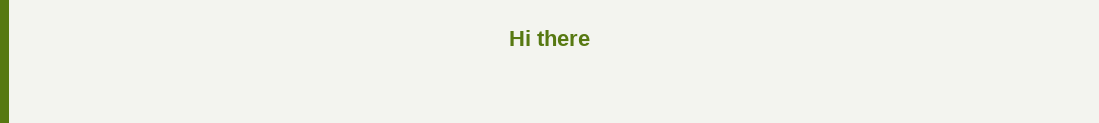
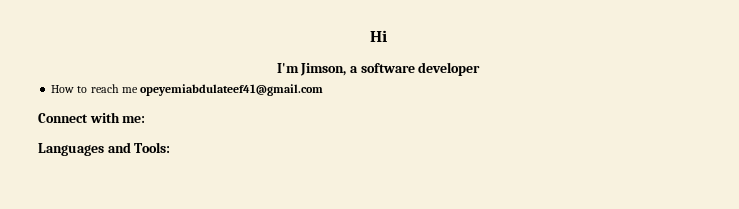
- Hi there
+ Hi
+ I'm Jimson, a software developer
+ How to reach me opeyemiabdulateef41@gmail.com
+ Connect with me:
+ Languages and Tools:

